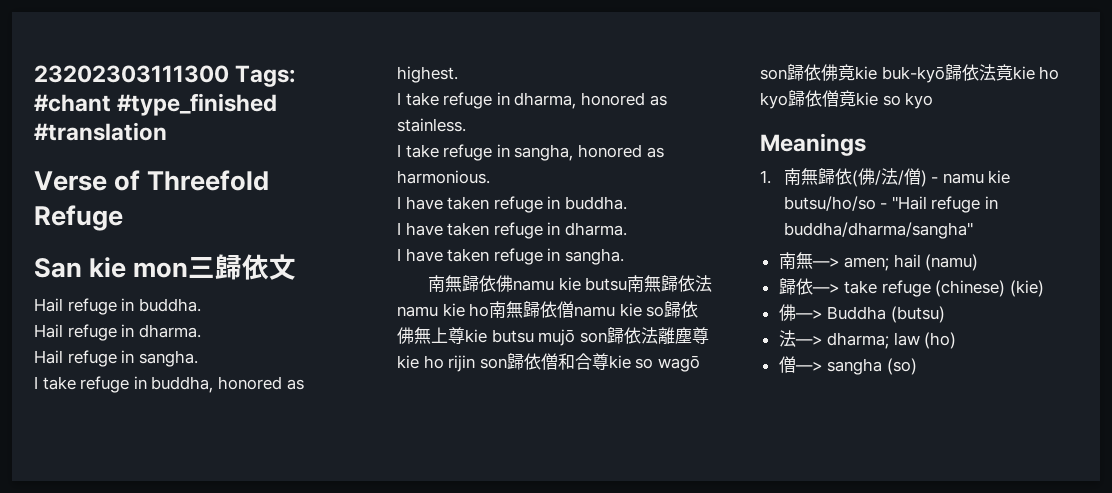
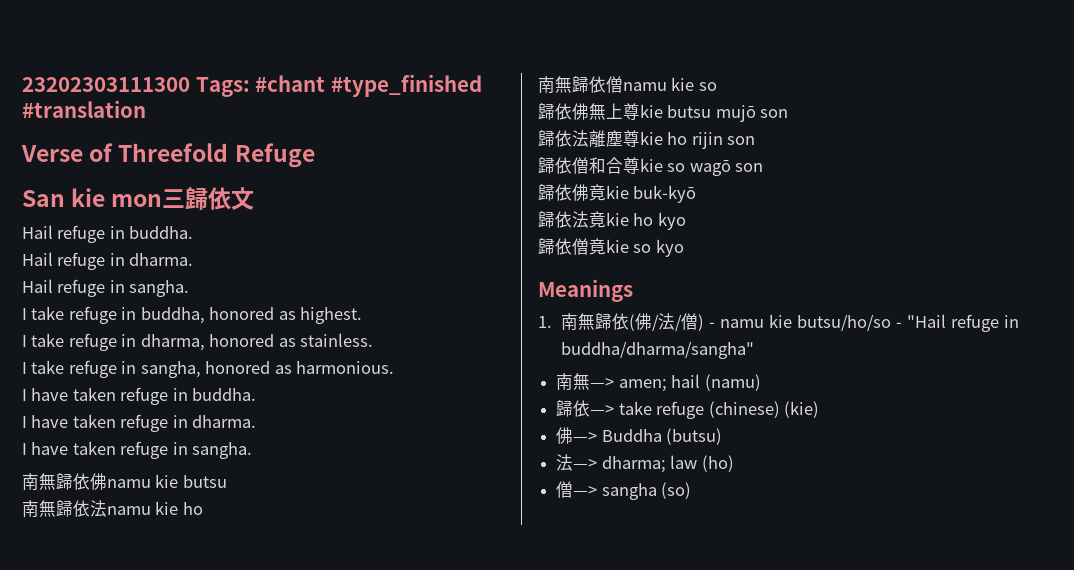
- 南無歸依佛namu kie butsu南無歸依法namu kie ho南無歸依僧namu kie so歸依佛無上尊kie butsu mujō son歸依法離塵尊kie ho rijin son歸依僧和合尊kie so wagō son歸依佛竟kie buk-kyō歸依法竟kie ho kyo歸依僧竟kie so kyo
+ 南無歸依佛namu kie butsu
+ 南無歸依法namu kie ho
+ 南無歸依僧namu kie so
+ 歸依佛無上尊kie butsu mujō son
+ 歸依法離塵尊kie ho rijin son
+ 歸依僧和合尊kie so wagō son
+ 歸依佛竟kie buk-kyō
+ 歸依法竟kie ho kyo
+ 歸依僧竟kie so kyo

